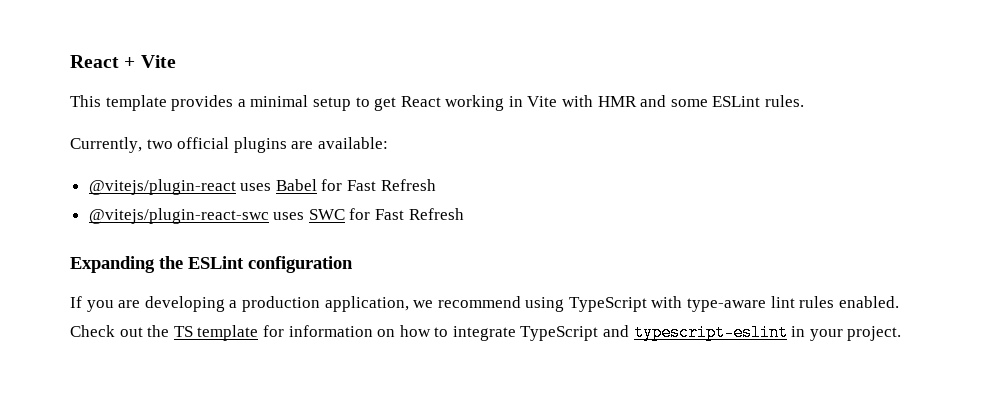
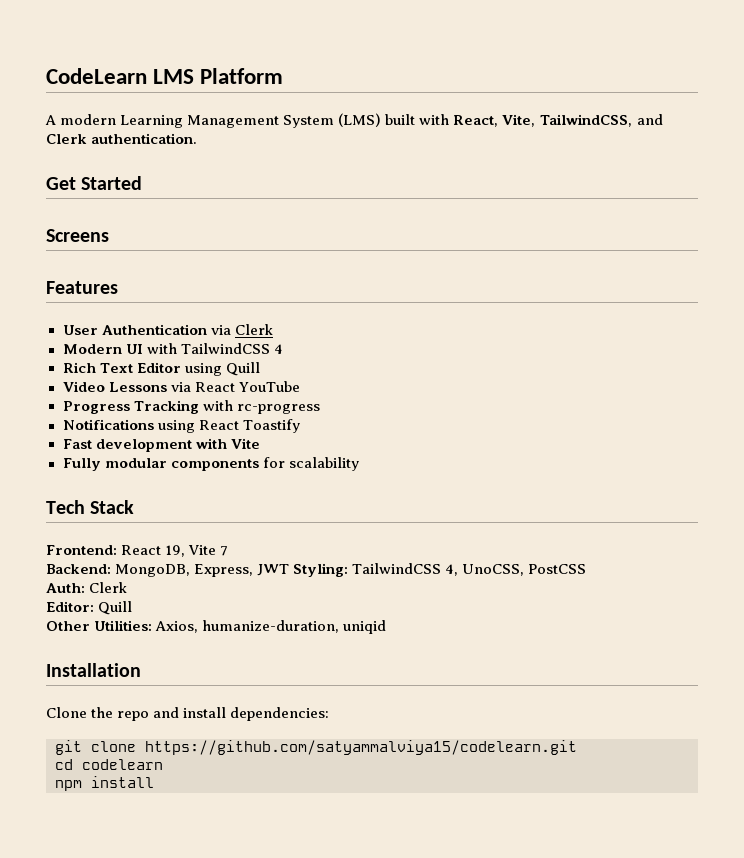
- React + Vite
- This template provides a minimal setup to get React working in Vite with HMR and some ESLint rules.
- Currently, two official plugins are available:
- @vitejs/plugin-react uses Babel for Fast Refresh
- @vitejs/plugin-react-swc uses SWC for Fast Refresh
- Expanding the ESLint configuration
- If you are developing a production application, we recommend using TypeScript with type-aware lint rules enabled. Check out the TS template for information on how to integrate TypeScript and typescript-eslint in your project.
+ CodeLearn LMS Platform
+ A modern Learning Management System (LMS) built with React, Vite, TailwindCSS, and Clerk authentication.
+ Get Started
+ Screens
+ Features
+ User Authentication via Clerk
+ Modern UI with TailwindCSS 4
+ Rich Text Editor using Quill
+ Video Lessons via React YouTube
+ Progress Tracking with rc-progress
+ Notifications using React Toastify
+ Fast development with Vite
+ Fully modular components for scalability
+ Tech Stack
+ Frontend: React 19, Vite 7
+ Backend: MongoDB, Express, JWT Styling: TailwindCSS 4, UnoCSS, PostCSS
+ Auth: Clerk
+ Editor: Quill
+ Other Utilities: Axios, humanize-duration, uniqid
+ Installation
+ Clone the repo and install dependencies:
+ git clone https://github.com/satyammalviya15/codelearn.git
+ cd codelearn
+ npm install

